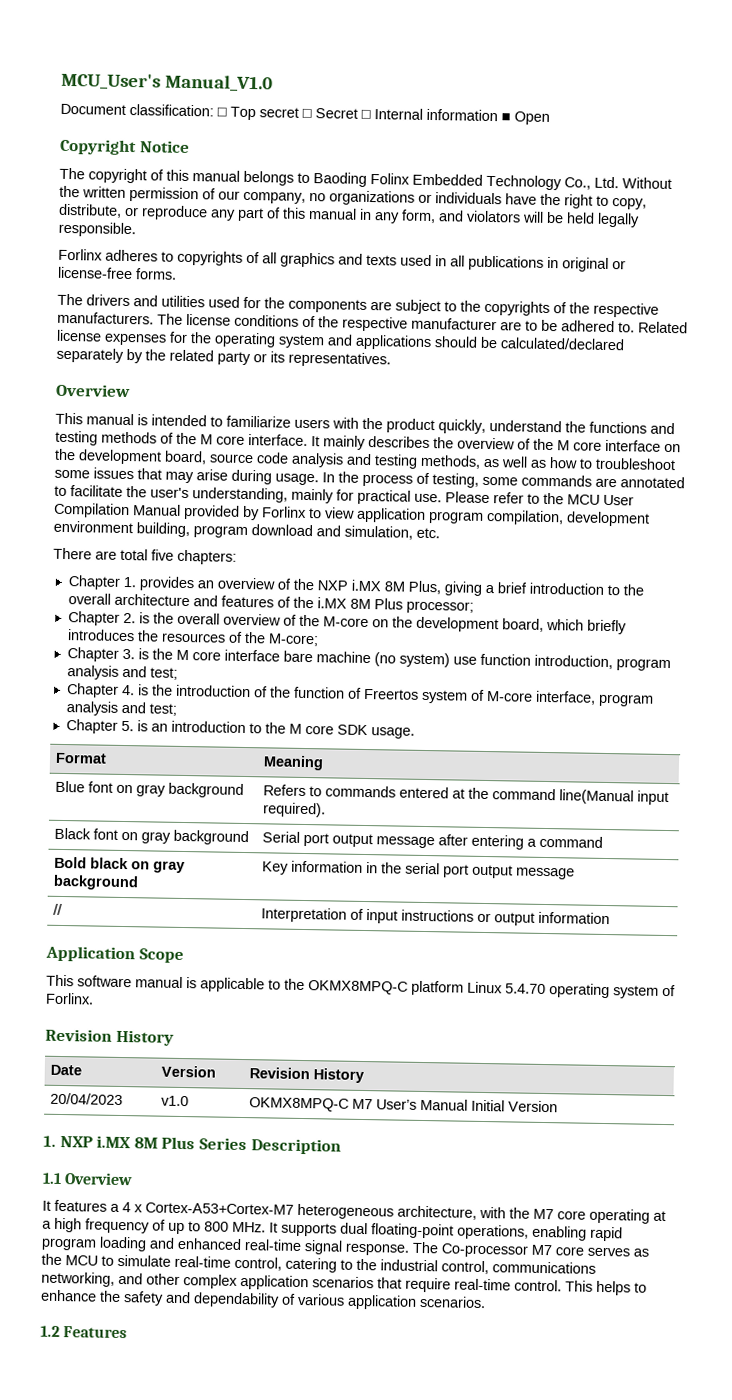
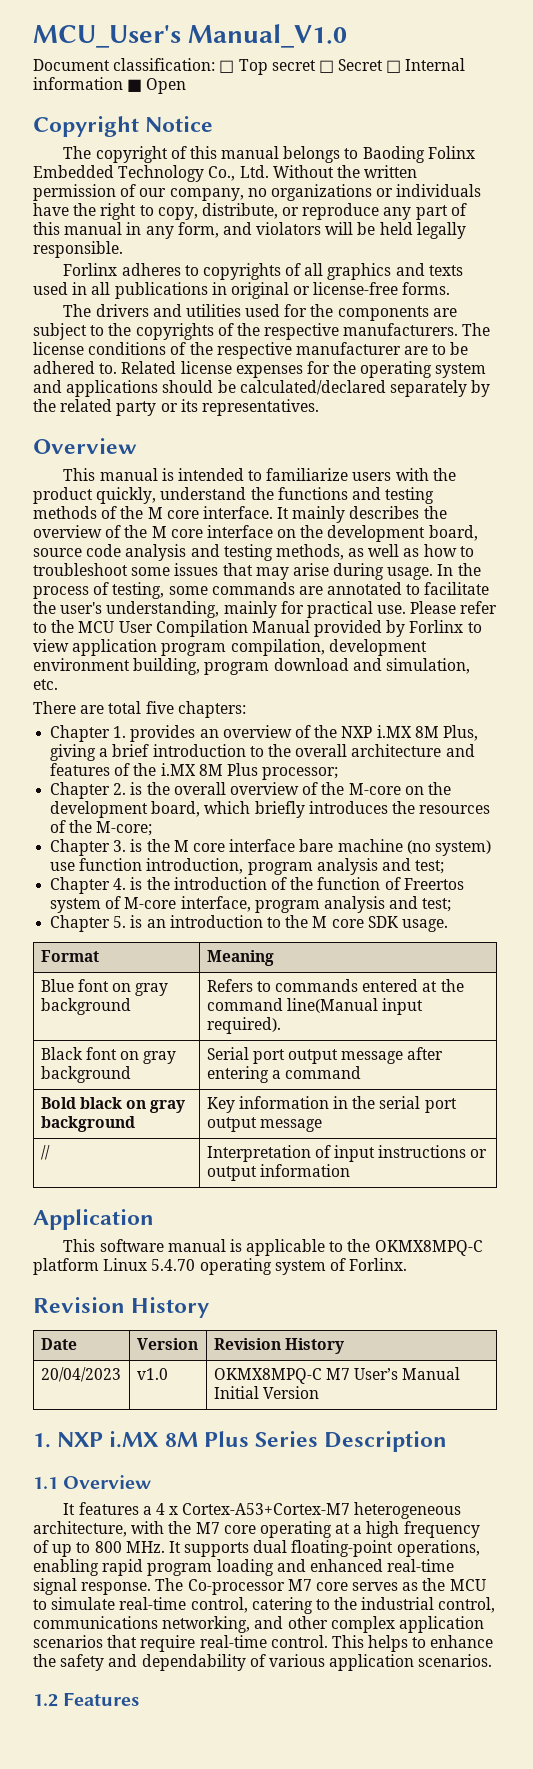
- Application Scope
+ Application

